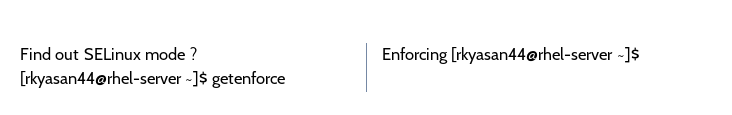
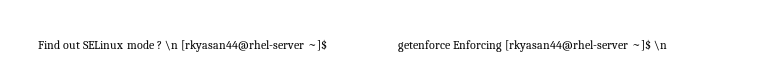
- [rkyasan44@rhel-server ~]$ getenforce Enforcing [rkyasan44@rhel-server ~]$
+ \n [rkyasan44@rhel-server ~]$ getenforce Enforcing [rkyasan44@rhel-server ~]$ \n

